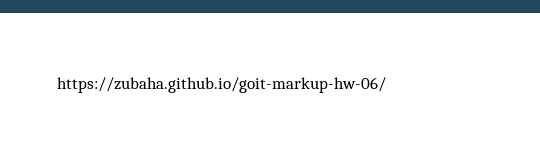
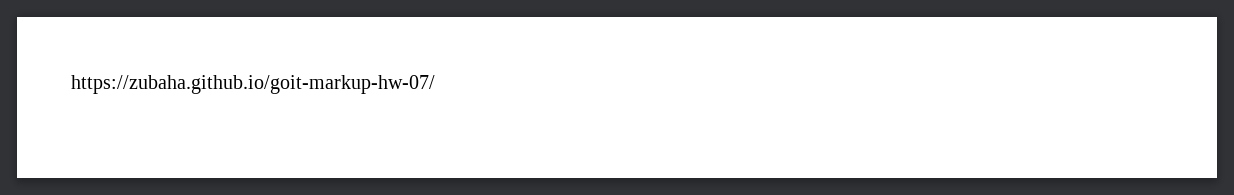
- https://zubaha.github.io/goit-markup-hw-06/
+ https://zubaha.github.io/goit-markup-hw-07/

